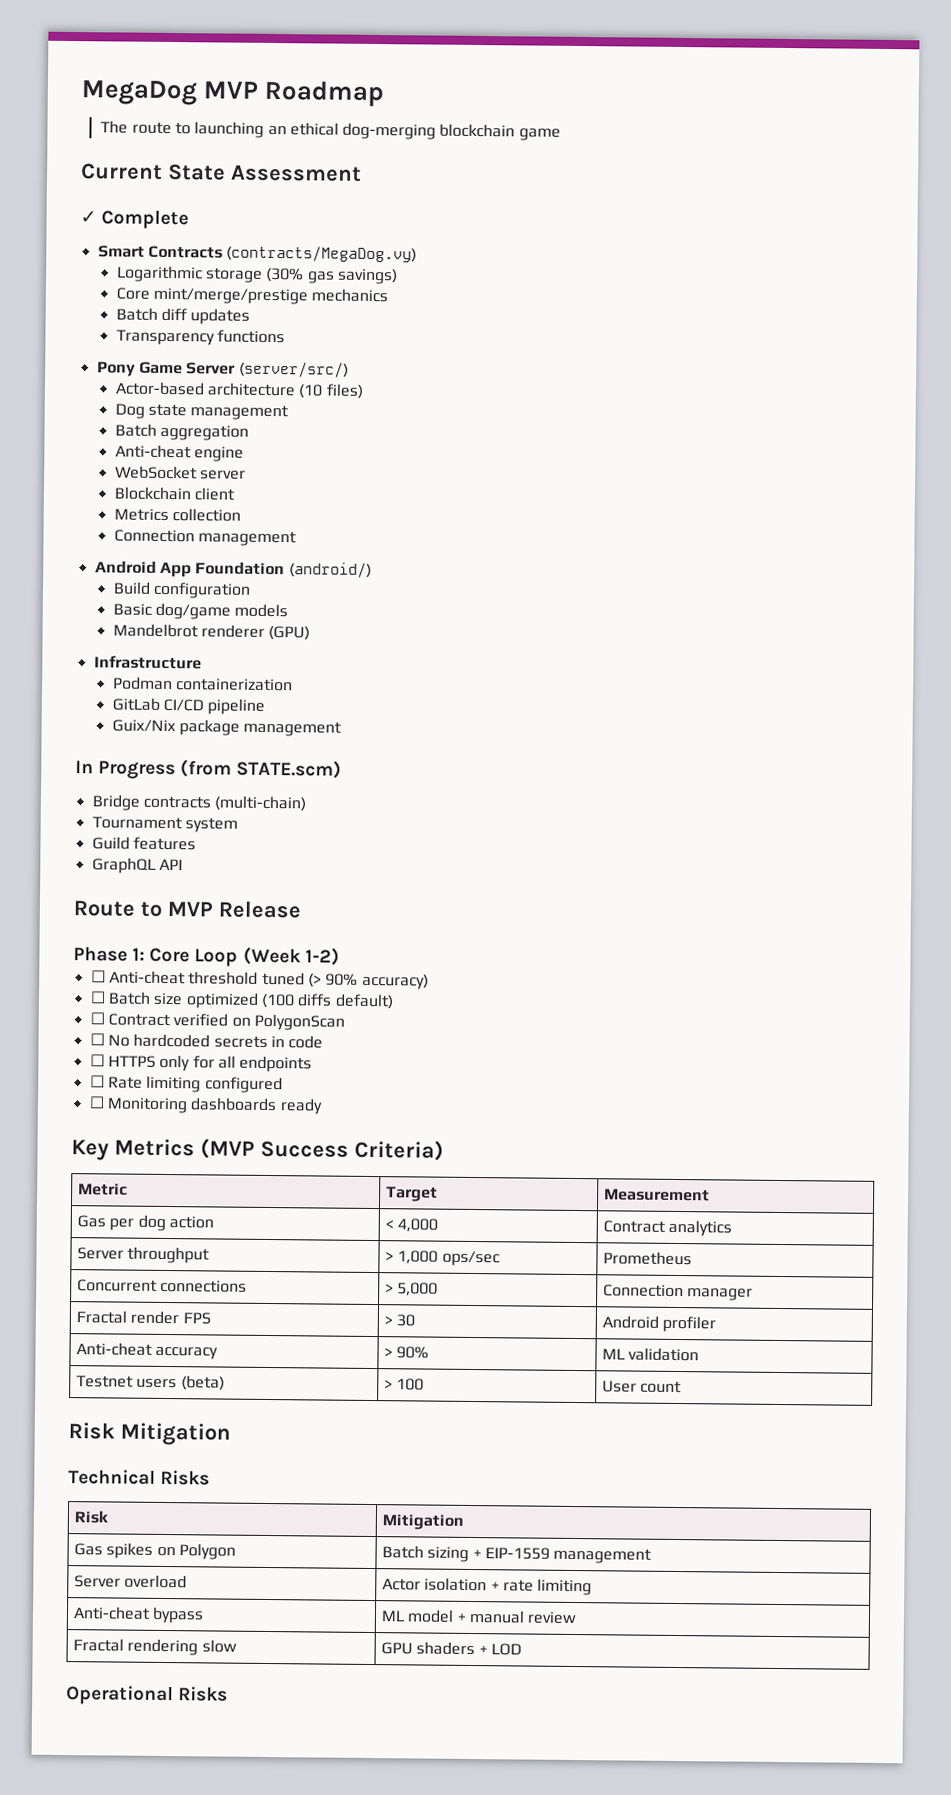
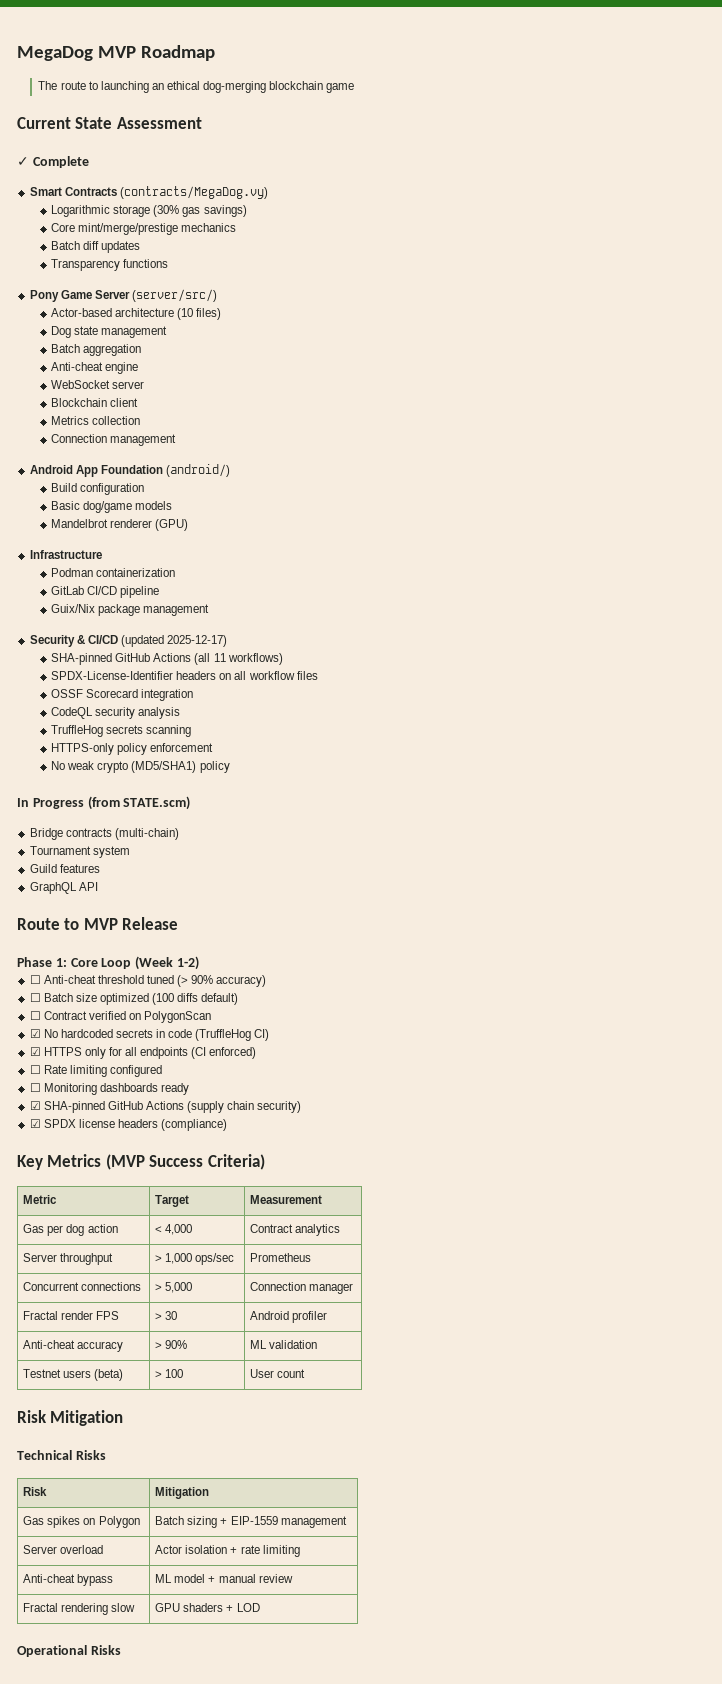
+ Security & CI/CD (updated 2025-12-17)
+ SHA-pinned GitHub Actions (all 11 workflows)
+ SPDX-License-Identifier headers on all workflow files
+ OSSF Scorecard integration
+ CodeQL security analysis
+ TruffleHog secrets scanning
+ HTTPS-only policy enforcement
+ No weak crypto (MD5/SHA1) policy
- ☐ No hardcoded secrets in code
- ☐ HTTPS only for all endpoints
+ ☑ No hardcoded secrets in code (TruffleHog CI)
+ ☑ HTTPS only for all endpoints (CI enforced)
+ ☑ SHA-pinned GitHub Actions (supply chain security)
+ ☑ SPDX license headers (compliance)

